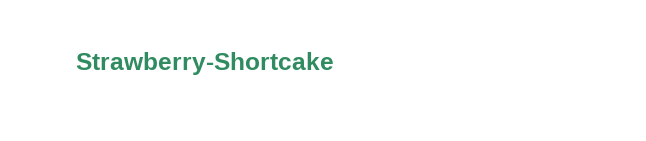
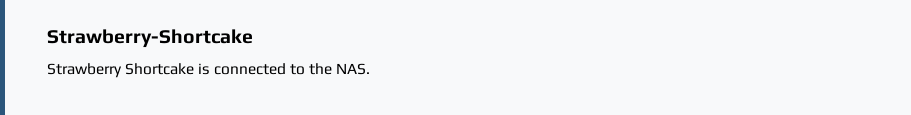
+ Strawberry Shortcake is connected to the NAS.

